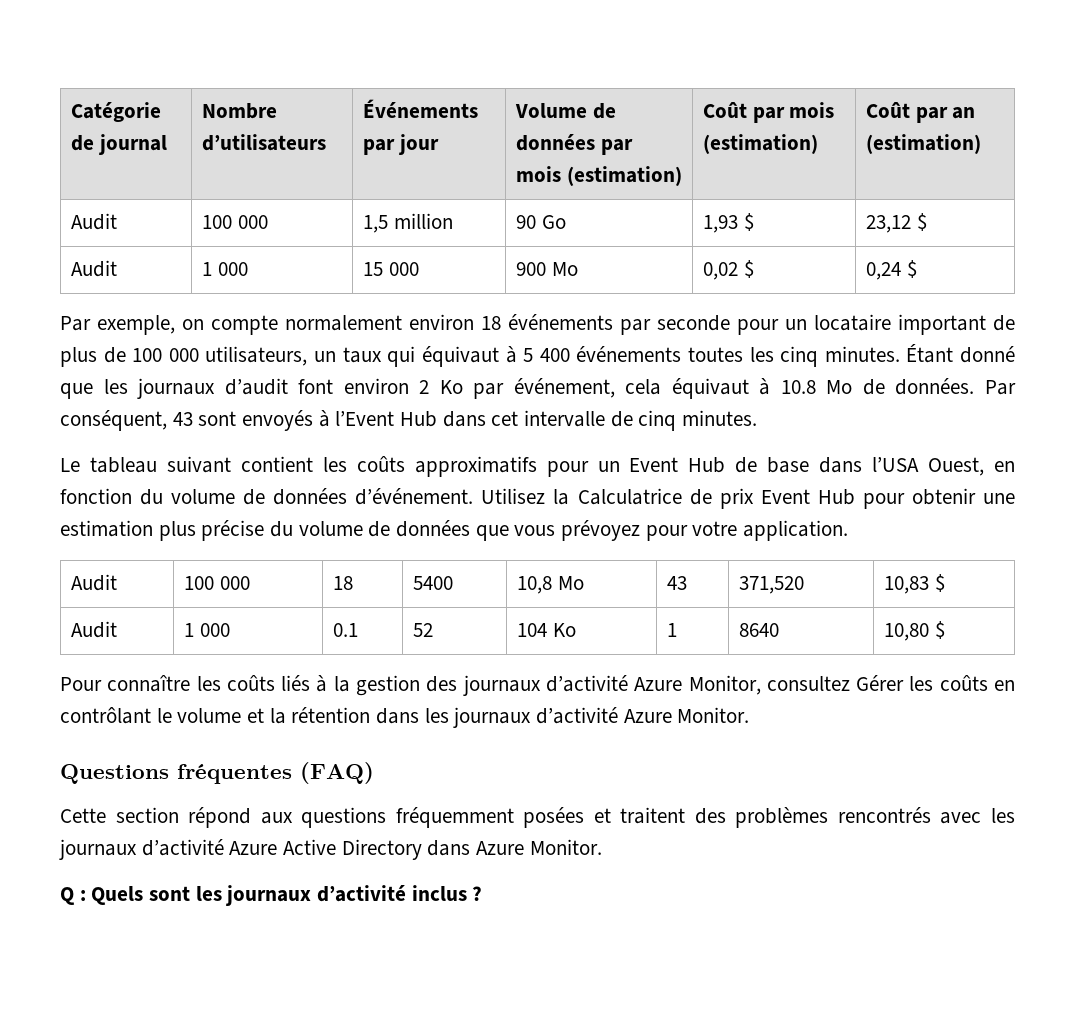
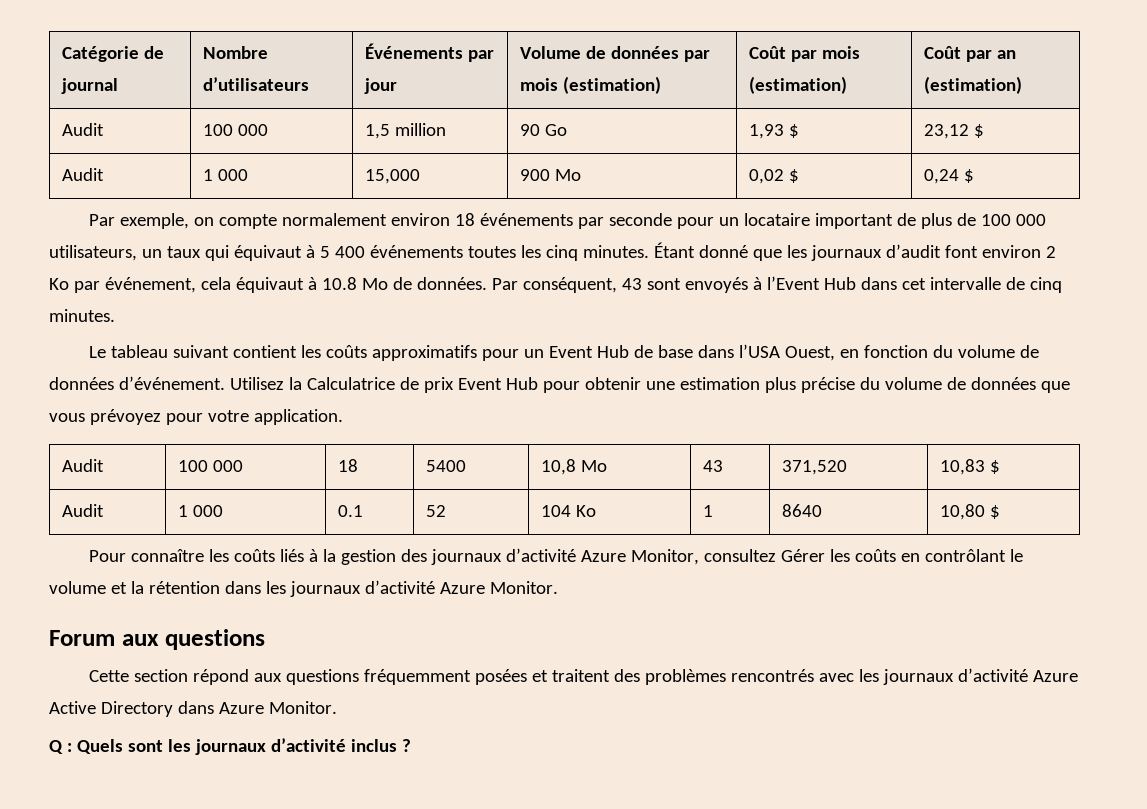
- Audit | 1 000 | 15 000 | 900 Mo | 0,02 $ | 0,24 $
+ Audit | 1 000 | 15,000 | 900 Mo | 0,02 $ | 0,24 $
- Questions fréquentes (FAQ)
+ Forum aux questions

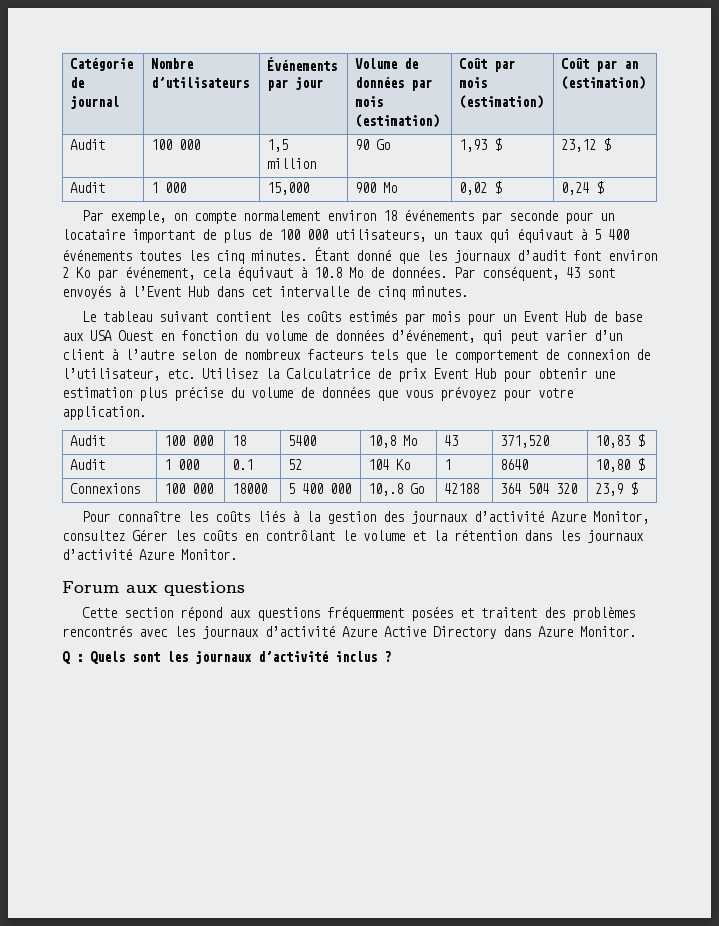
- Le tableau suivant contient les coûts approximatifs pour un Event Hub de base dans l’USA Ouest, en fonction du volume de données d’événement. Utilisez la Calculatrice de prix Event Hub pour obtenir une estimation plus précise du volume de données que vous prévoyez pour votre application.
+ Le tableau suivant contient les coûts estimés par mois pour un Event Hub de base aux USA Ouest en fonction du volume de données d’événement, qui peut varier d’un client à l’autre selon de nombreux facteurs tels que le comportement de connexion de l’utilisateur, etc. Utilisez la Calculatrice de prix Event Hub pour obtenir une estimation plus précise du volume de données que vous prévoyez pour votre application.
+ Connexions | 100 000 | 18000 | 5 400 000 | 10,.8 Go | 42188 | 364 504 320 | 23,9 $

